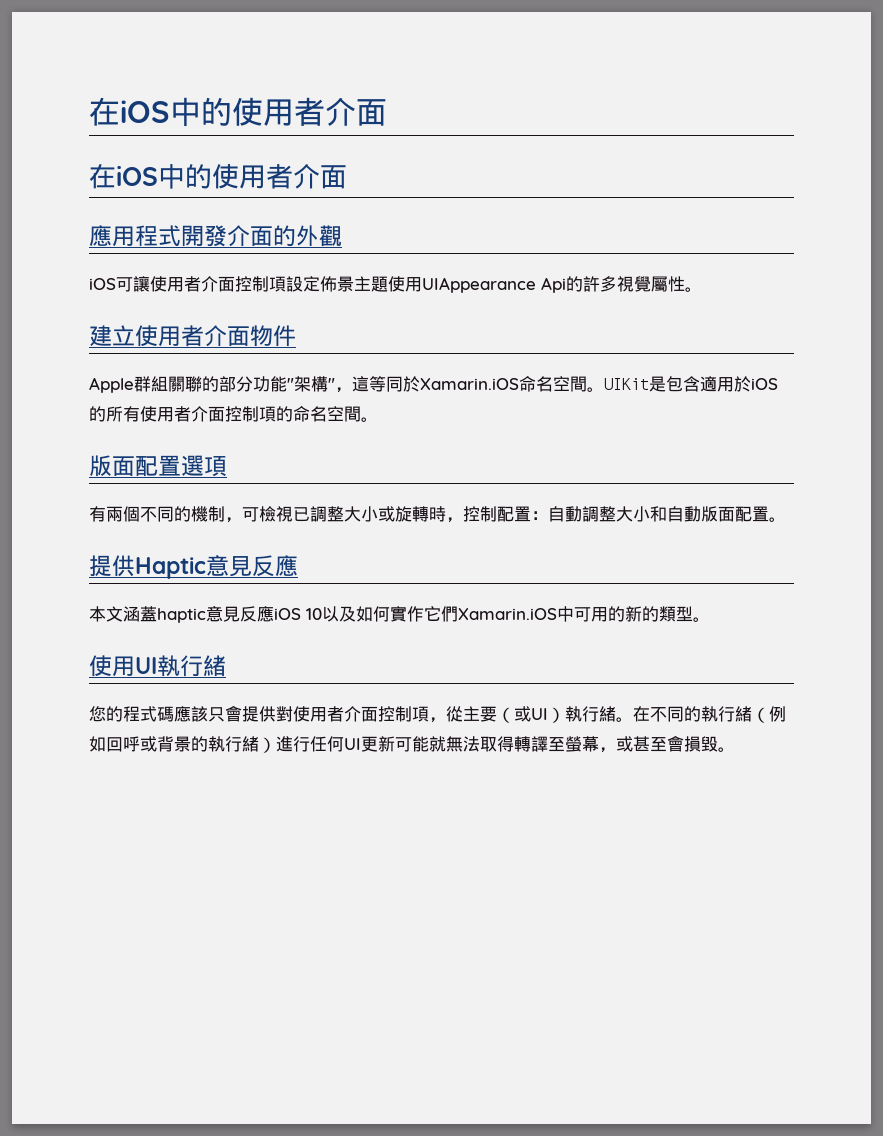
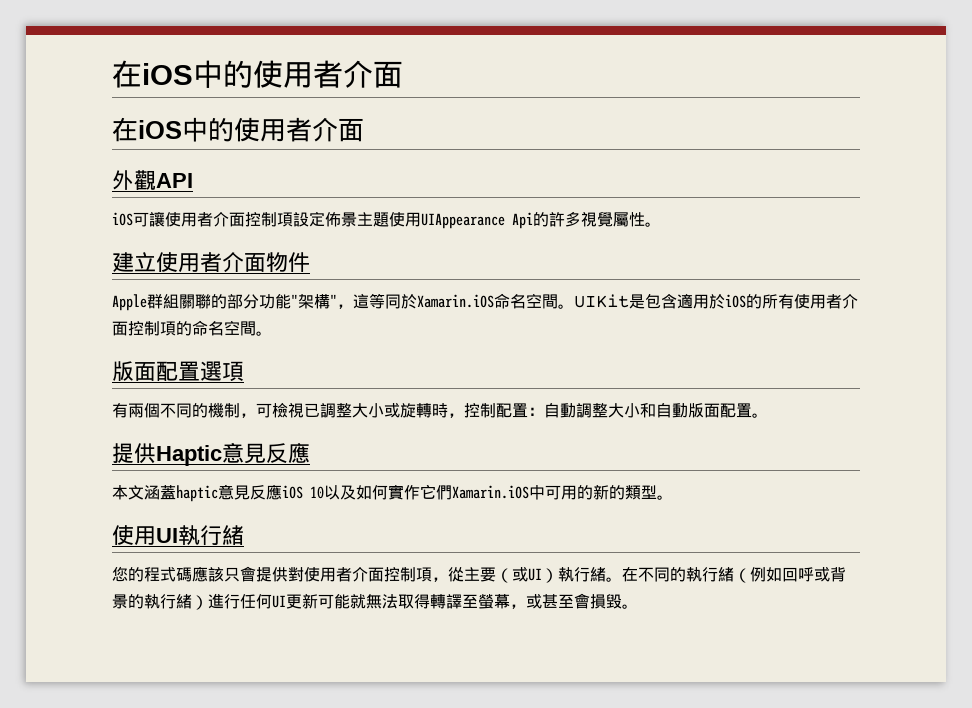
- 應用程式開發介面的外觀
+ 外觀API

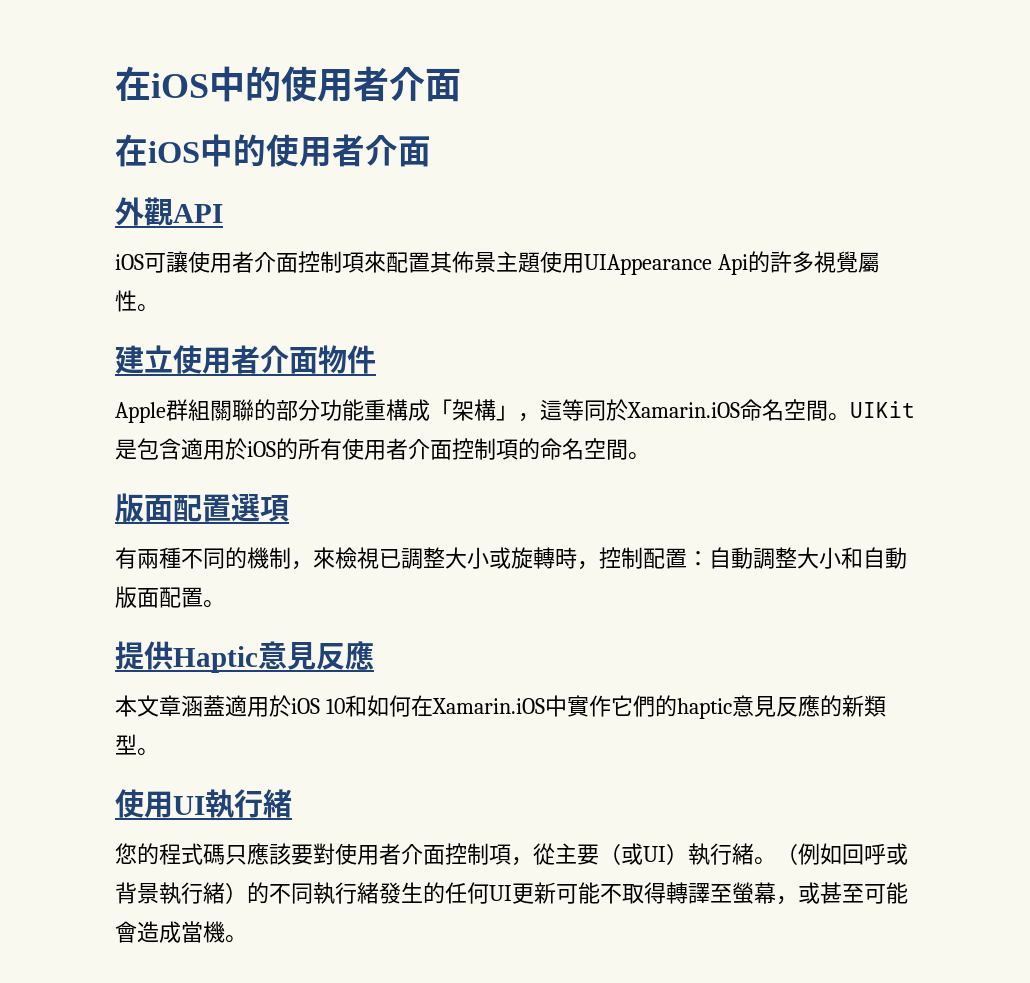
- iOS可讓使用者介面控制項設定佈景主題使用UIAppearance Api的許多視覺屬性。
+ iOS可讓使用者介面控制項來配置其佈景主題使用UIAppearance Api的許多視覺屬性。
- Apple群組關聯的部分功能"架構"，這等同於Xamarin.iOS命名空間。
+ Apple群組關聯的部分功能重構成「架構」，這等同於Xamarin.iOS命名空間。
- 有兩個不同的機制，可檢視已調整大小或旋轉時，控制配置：自動調整大小和自動版面配置。
+ 有兩種不同的機制，來檢視已調整大小或旋轉時，控制配置：自動調整大小和自動版面配置。
- 本文涵蓋haptic意見反應iOS 10以及如何實作它們Xamarin.iOS中可用的新的類型。
+ 本文章涵蓋適用於iOS 10和如何在Xamarin.iOS中實作它們的haptic意見反應的新類型。
- 您的程式碼應該只會提供對使用者介面控制項，從主要（或UI）執行緒。
+ 您的程式碼只應該要對使用者介面控制項，從主要（或UI）執行緒。
- 在不同的執行緒（例如回呼或背景的執行緒）進行任何UI更新可能就無法取得轉譯至螢幕，或甚至會損毀。
+ （例如回呼或背景執行緒）的不同執行緒發生的任何UI更新可能不取得轉譯至螢幕，或甚至可能會造成當機。

